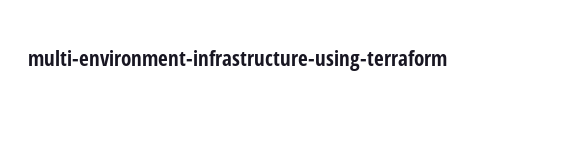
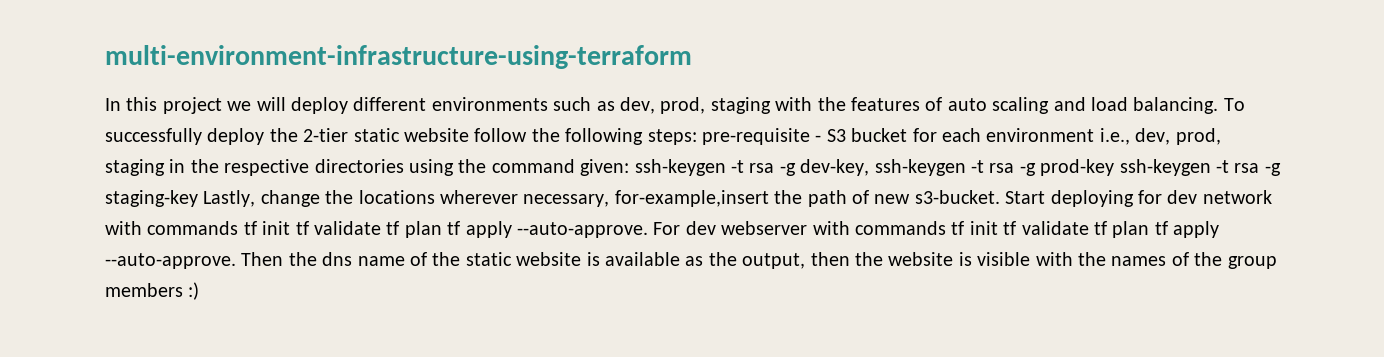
+ In this project we will deploy different environments such as dev, prod, staging with the features of auto scaling and load balancing. To successfully deploy the 2-tier static website follow the following steps: pre-requisite - S3 bucket for each environment i.e., dev, prod, staging in the respective directories using the command given: ssh-keygen -t rsa -g dev-key, ssh-keygen -t rsa -g prod-key ssh-keygen -t rsa -g staging-key Lastly, change the locations wherever necessary, for-example,insert the path of new s3-bucket. Start deploying for dev network with commands tf init tf validate tf plan tf apply --auto-approve. For dev webserver with commands tf init tf validate tf plan tf apply --auto-approve. Then the dns name of the static website is available as the output, then the website is visible with the names of the group members :)

